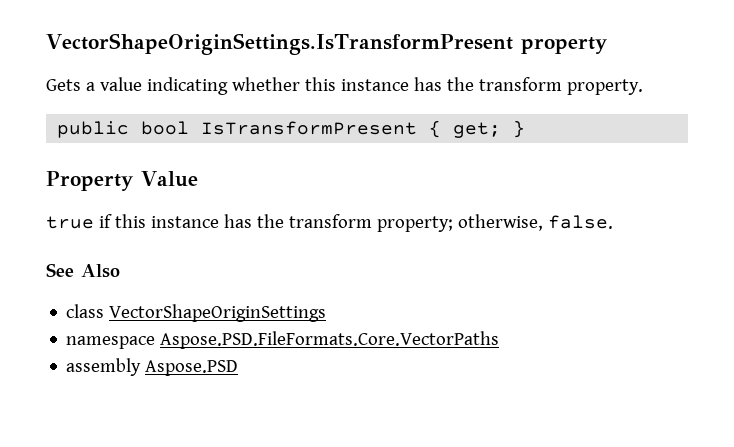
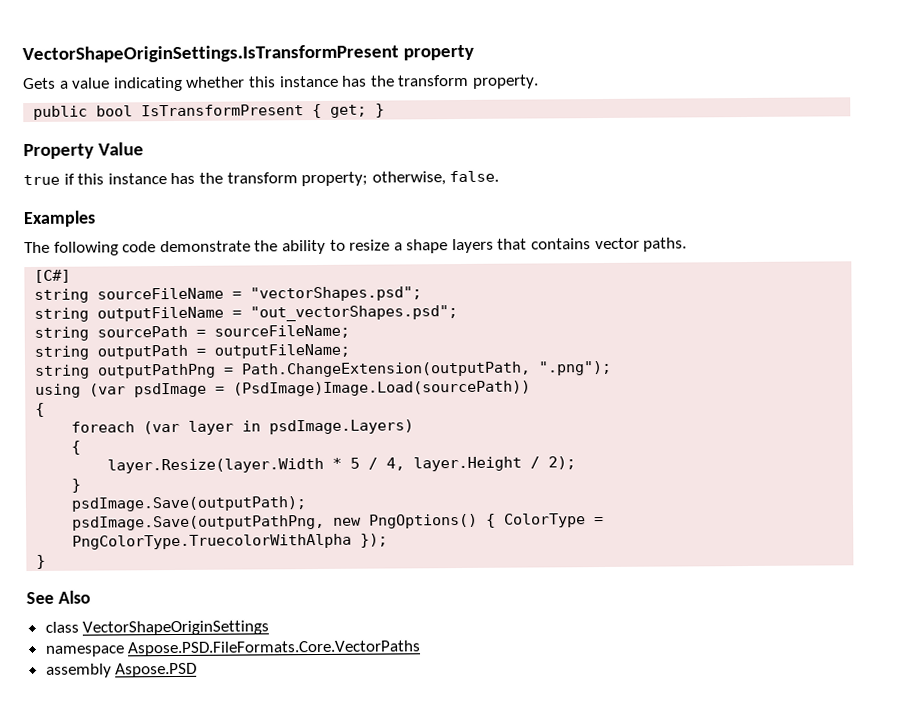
+ Examples
+ The following code demonstrate the ability to resize a shape layers that contains vector paths.
+ [C#]
+ string sourceFileName = "vectorShapes.psd";
+ string outputFileName = "out_vectorShapes.psd";
+ string sourcePath = sourceFileName;
+ string outputPath = outputFileName;
+ string outputPathPng = Path.ChangeExtension(outputPath, ".png");
+ using (var psdImage = (PsdImage)Image.Load(sourcePath))
+ {
+ foreach (var layer in psdImage.Layers)
+ {
+ layer.Resize(layer.Width * 5 / 4, layer.Height / 2);
+ }
+ psdImage.Save(outputPath);
+ psdImage.Save(outputPathPng, new PngOptions() { ColorType = PngColorType.TruecolorWithAlpha });
+ }

